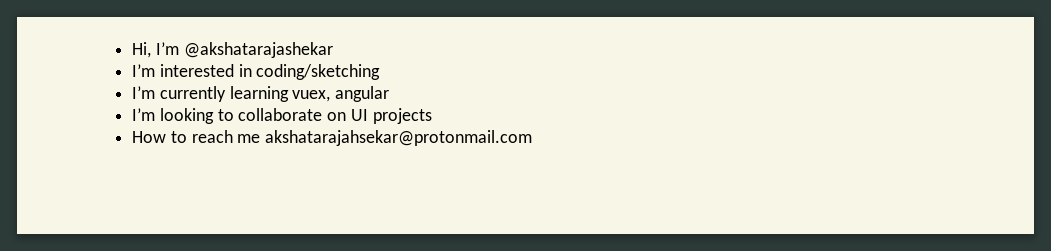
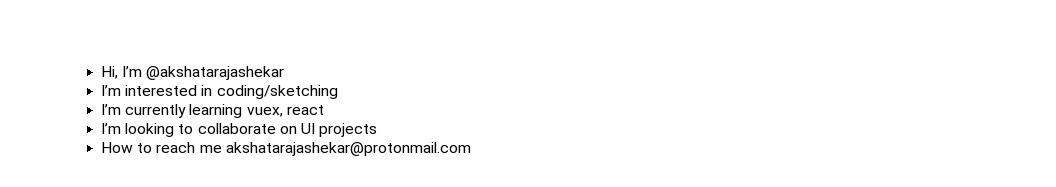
- I’m currently learning vuex, angular
+ I’m currently learning vuex, react
- How to reach me akshatarajahsekar@protonmail.com
+ How to reach me akshatarajashekar@protonmail.com

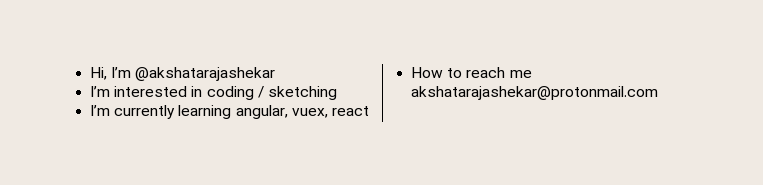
- I’m interested in coding/sketching
+ I’m interested in coding / sketching
- I’m currently learning vuex, react
+ I’m currently learning angular, vuex, react
- I’m looking to collaborate on UI projects

